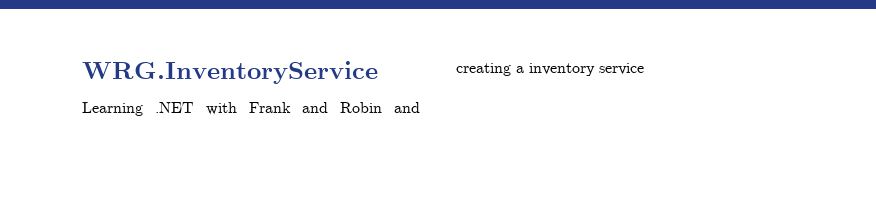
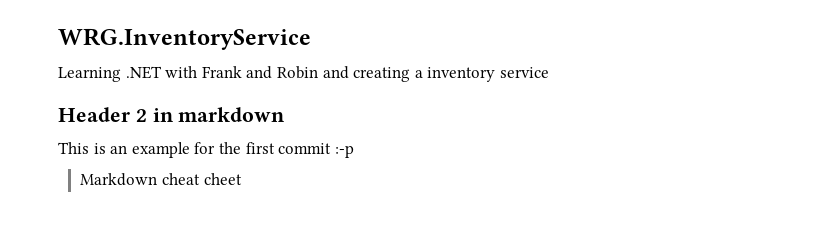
+ Header 2 in markdown
+ This is an example for the first commit :-p
+ Markdown cheat cheet

